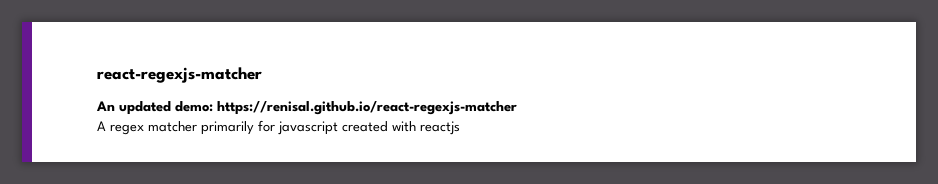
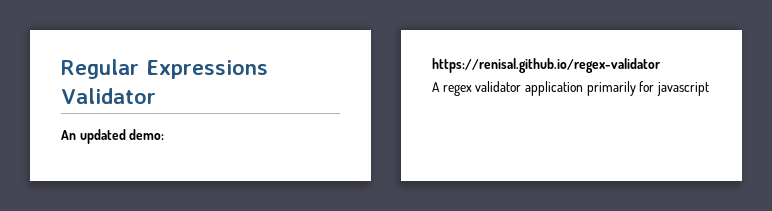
- react-regexjs-matcher
+ Regular Expressions Validator
- An updated demo: https://renisal.github.io/react-regexjs-matcher
+ An updated demo: https://renisal.github.io/regex-validator
- A regex matcher primarily for javascript created with reactjs
+ A regex validator application primarily for javascript

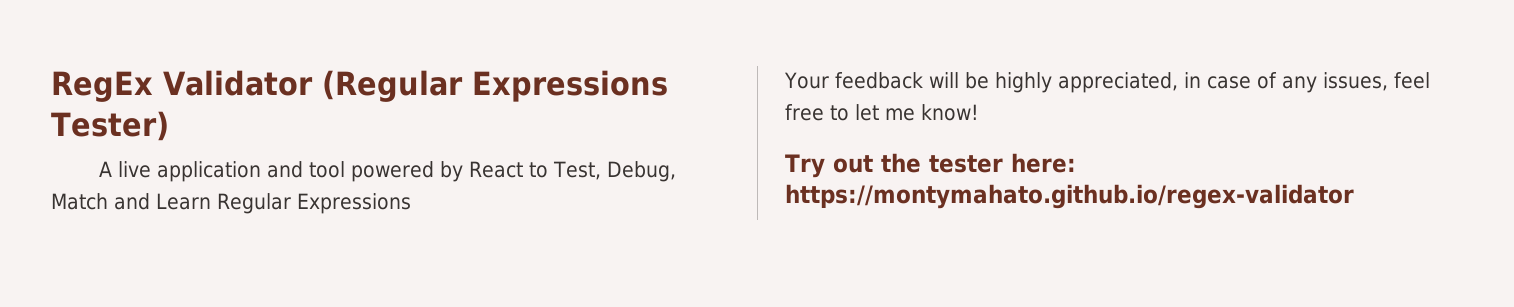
- Regular Expressions Validator
- An updated demo: https://renisal.github.io/regex-validator
- A regex validator application primarily for javascript
+ RegEx Validator (Regular Expressions Tester)
+ A live application and tool powered by React to Test, Debug, Match and Learn Regular Expressions
+ Your feedback will be highly appreciated, in case of any issues, feel free to let me know!
+ Try out the tester here: https://montymahato.github.io/regex-validator

